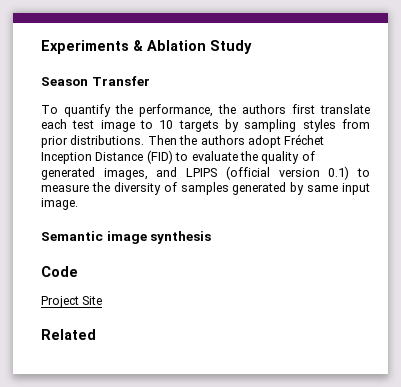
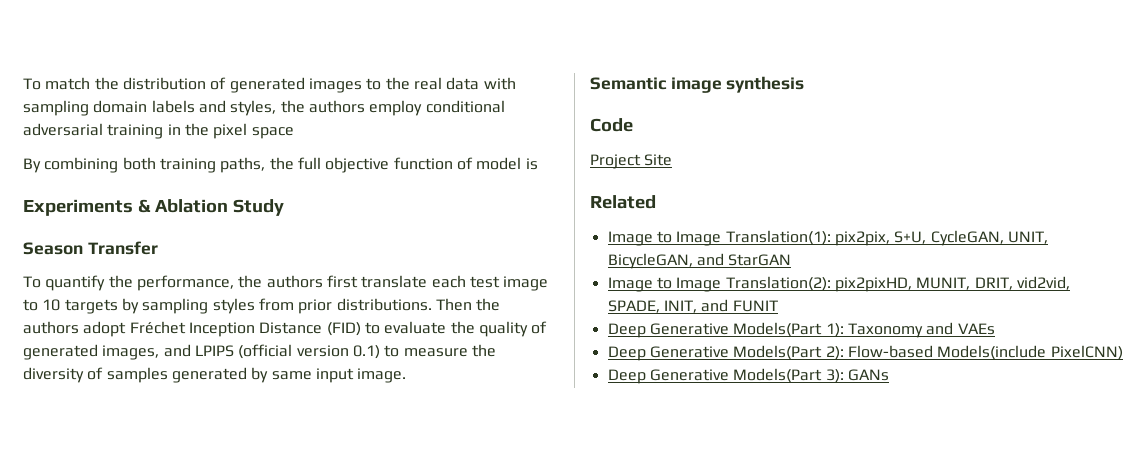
+ To match the distribution of generated images to the real data with sampling domain labels and styles, the authors employ conditional adversarial training in the pixel space
+ By combining both training paths, the full objective function of model is
+ Image to Image Translation(1): pix2pix, S+U, CycleGAN, UNIT, BicycleGAN, and StarGAN
+ Image to Image Translation(2): pix2pixHD, MUNIT, DRIT, vid2vid, SPADE, INIT, and FUNIT
+ Deep Generative Models(Part 1): Taxonomy and VAEs
+ Deep Generative Models(Part 2): Flow-based Models(include PixelCNN)
+ Deep Generative Models(Part 3): GANs

